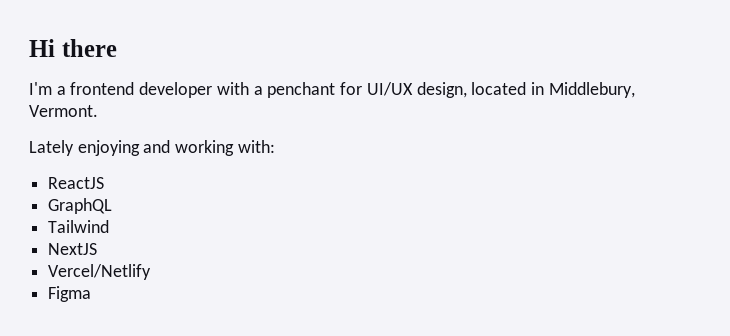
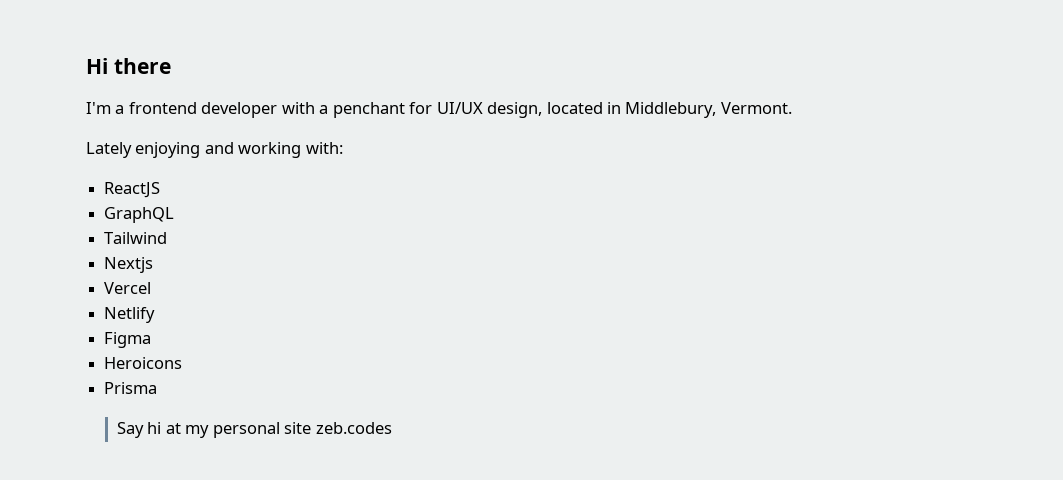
- NextJS
- Vercel/Netlify
+ Nextjs
+ Vercel
+ Netlify
  Figma
+ Heroicons
+ Prisma
+ Say hi at my personal site zeb.codes

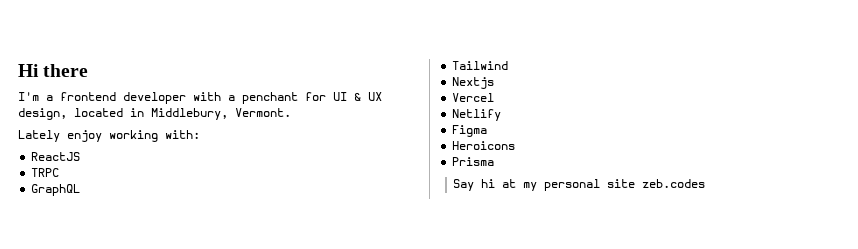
- I'm a frontend developer with a penchant for UI/UX design, located in Middlebury, Vermont.
+ I'm a frontend developer with a penchant for UI & UX design, located in Middlebury, Vermont.
- Lately enjoying and working with:
+ Lately enjoy working with:
+ TRPC

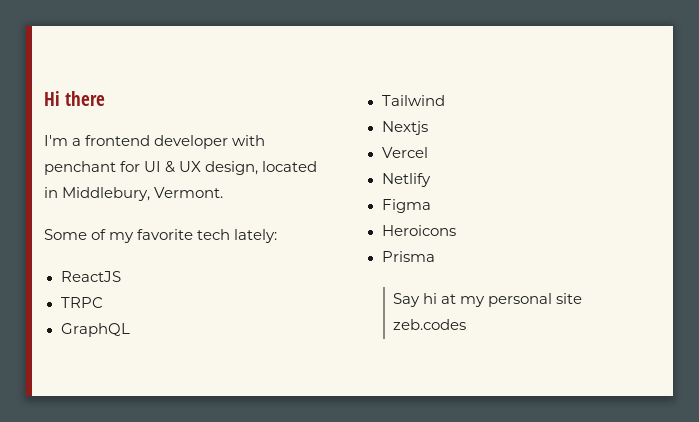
- I'm a frontend developer with a penchant for UI & UX design, located in Middlebury, Vermont.
+ I'm a frontend developer with penchant for UI & UX design, located in Middlebury, Vermont.
- Lately enjoy working with:
+ Some of my favorite tech lately:

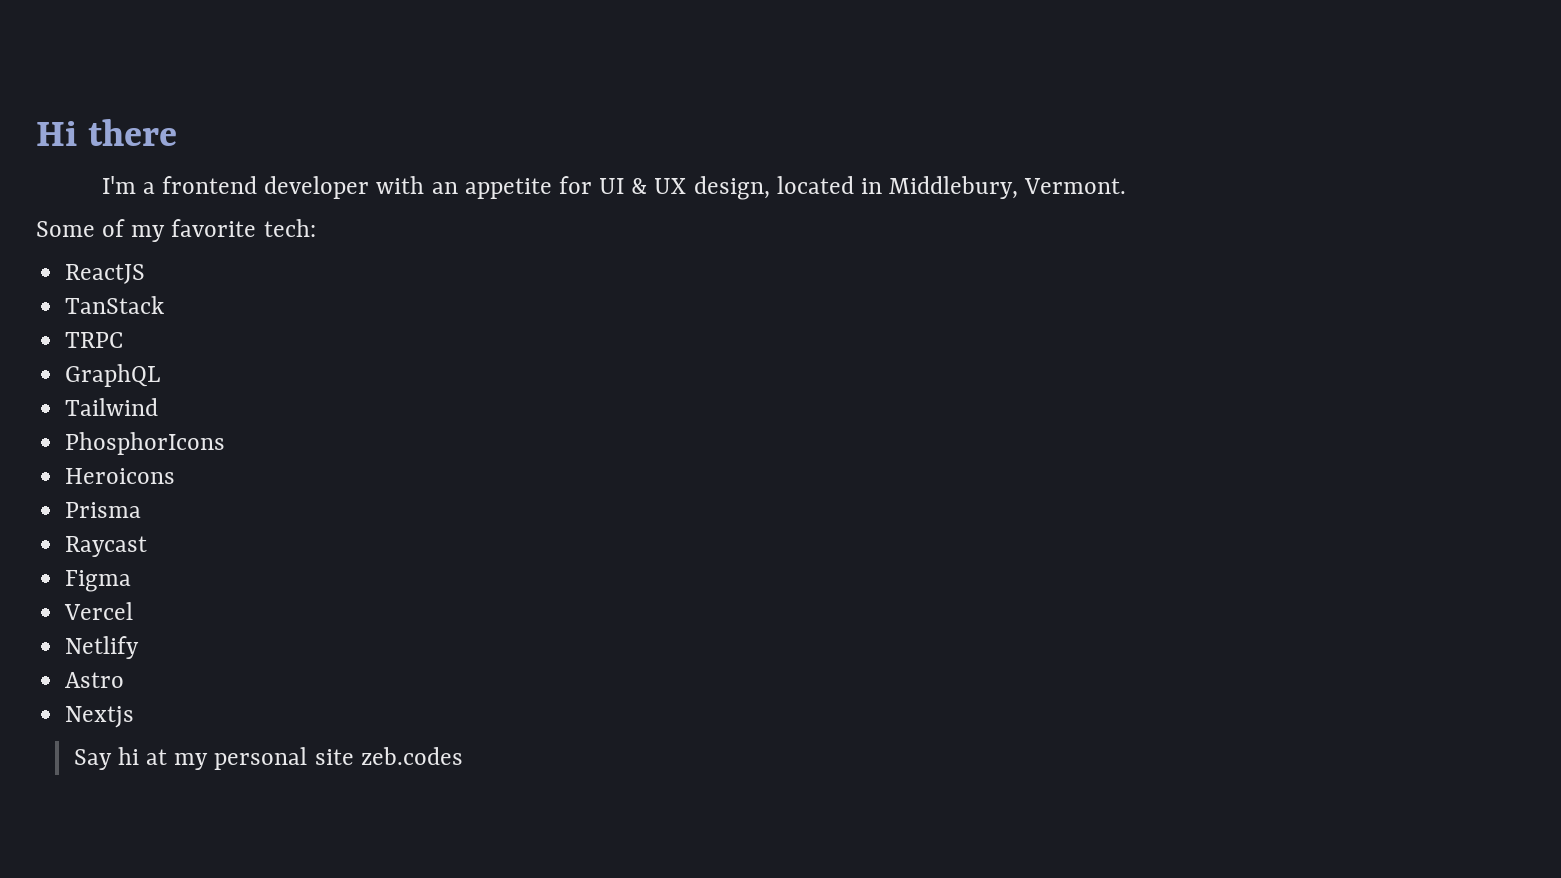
- I'm a frontend developer with penchant for UI & UX design, located in Middlebury, Vermont.
+ I'm a frontend developer with an appetite for UI & UX design, located in Middlebury, Vermont.
- Some of my favorite tech lately:
+ Some of my favorite tech:
+ TanStack
- Nextjs
+ PhosphorIcons
+ Heroicons
+ Prisma
+ Raycast
+ Figma
- Figma
- Heroicons
- Prisma
+ Astro
+ Nextjs

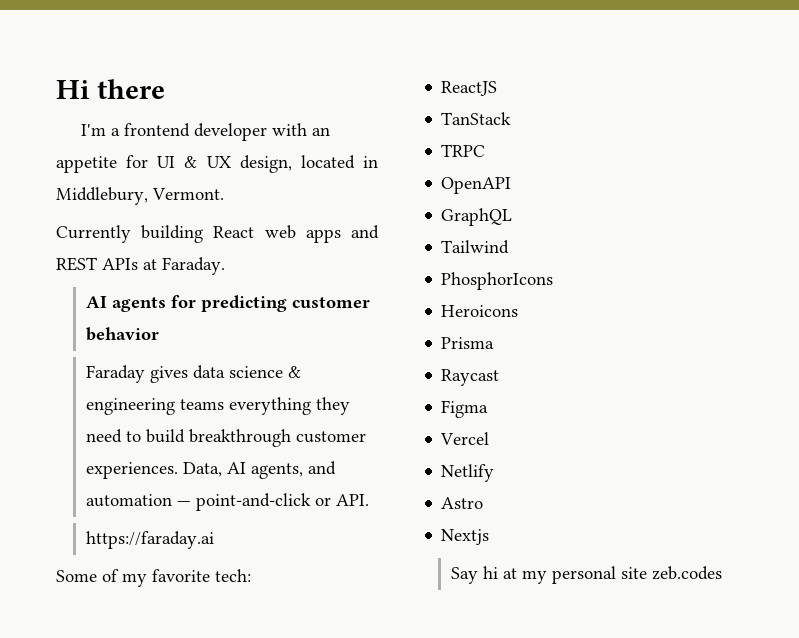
+ Currently building React web apps and REST APIs at Faraday.
+ AI agents for predicting customer behavior
+ Faraday gives data science & engineering teams everything they need to build breakthrough customer experiences. Data, AI agents, and automation — point-and-click or API.
+ https://faraday.ai
+ OpenAPI

